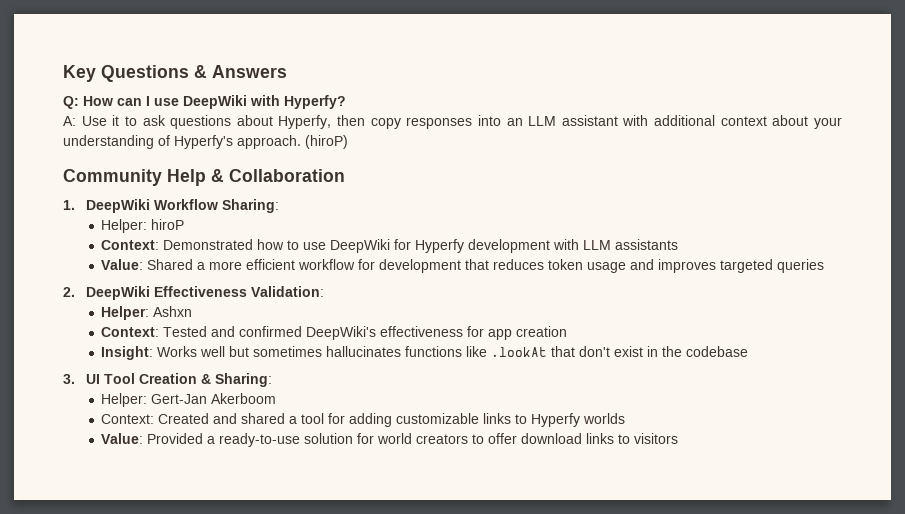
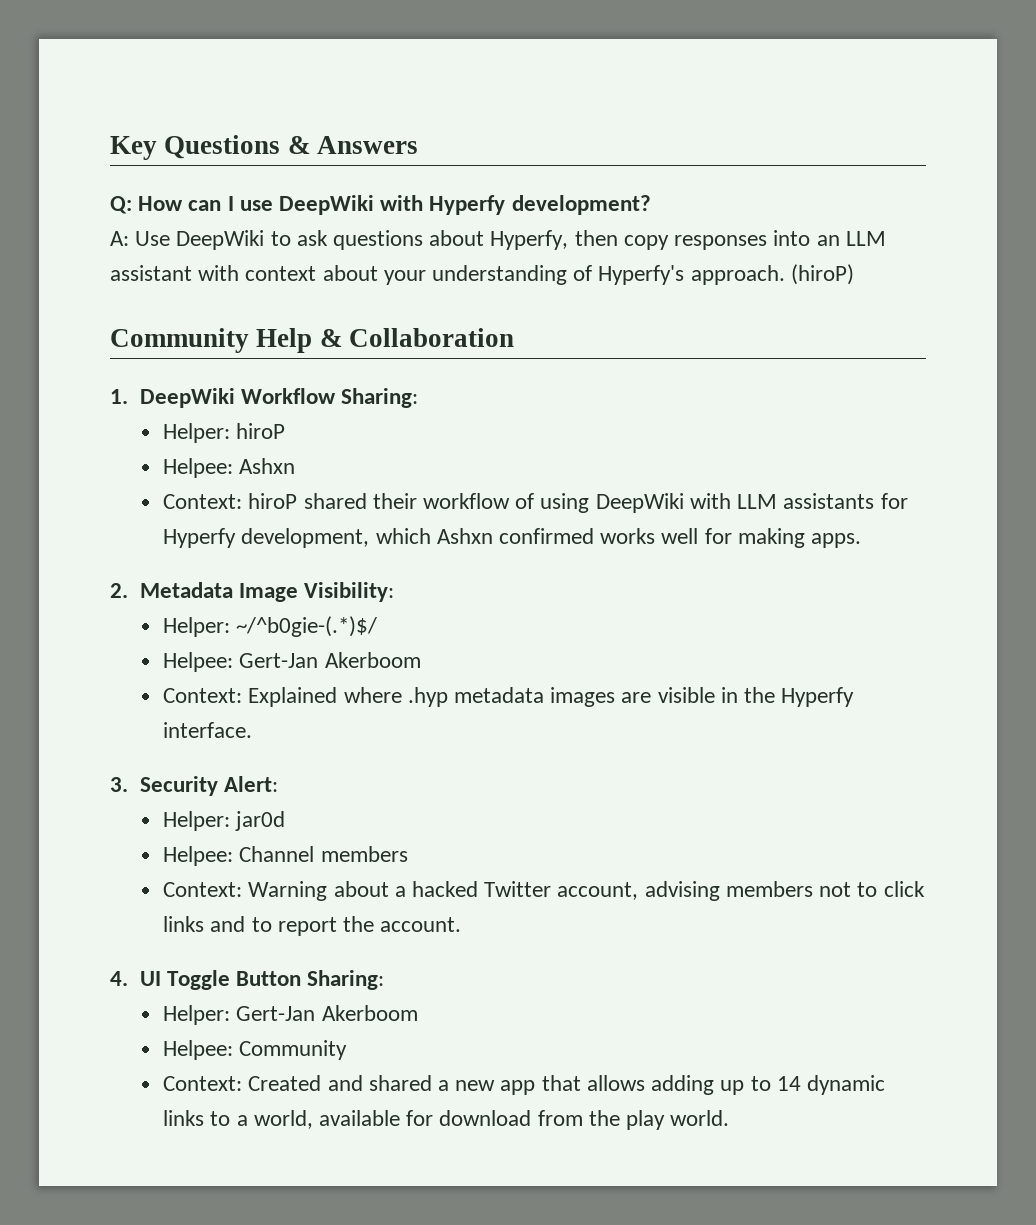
- Q: How can I use DeepWiki with Hyperfy?
+ Q: How can I use DeepWiki with Hyperfy development?
- A: Use it to ask questions about Hyperfy, then copy responses into an LLM assistant with additional context about your understanding of Hyperfy's approach.
+ A: Use DeepWiki to ask questions about Hyperfy, then copy responses into an LLM assistant with context about your understanding of Hyperfy's approach.
- Context: Demonstrated how to use DeepWiki for Hyperfy development with LLM assistants
- Value: Shared a more efficient workflow for development that reduces token usage and improves targeted queries
- 2. DeepWiki Effectiveness Validation:
- Helper: Ashxn
- Context: Tested and confirmed DeepWiki's effectiveness for app creation
- Insight: Works well but sometimes hallucinates functions like .lookAt that don't exist in the codebase
- 3. UI Tool Creation & Sharing:
+ Helpee: Ashxn
+ Context: hiroP shared their workflow of using DeepWiki with LLM assistants for Hyperfy development, which Ashxn confirmed works well for making apps.
+ 2. Metadata Image Visibility:
+ Helper: ~/^b0gie-(.*)$/
+ Helpee: Gert-Jan Akerboom
+ Context: Explained where .hyp metadata images are visible in the Hyperfy interface.
+ 3. Security Alert:
+ Helper: jar0d
+ Helpee: Channel members
+ Context: Warning about a hacked Twitter account, advising members not to click links and to report the account.
+ 4. UI Toggle Button Sharing:
+ Helpee: Community
- Context: Created and shared a tool for adding customizable links to Hyperfy worlds
- Value: Provided a ready-to-use solution for world creators to offer download links to visitors
+ Context: Created and shared a new app that allows adding up to 14 dynamic links to a world, available for download from the play world.

